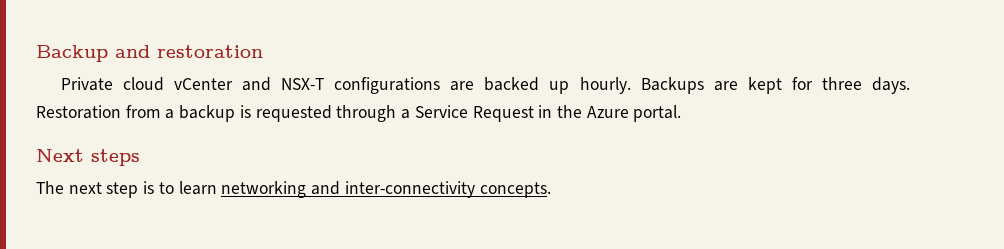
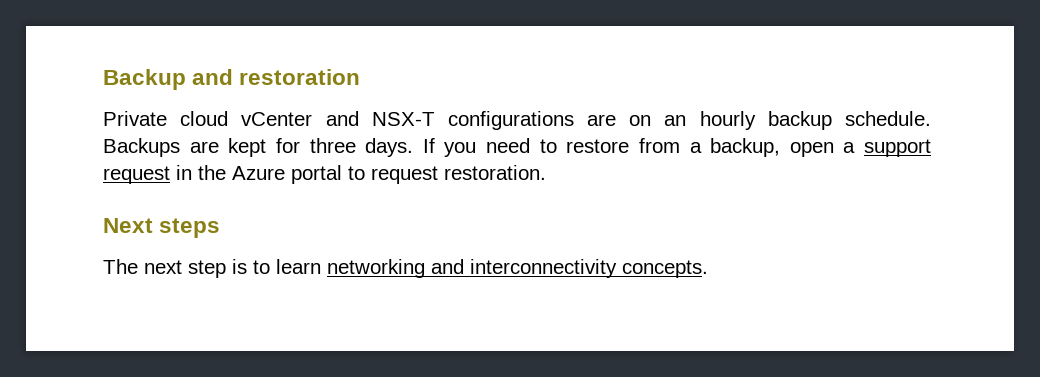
- Private cloud vCenter and NSX-T configurations are backed up hourly.
+ Private cloud vCenter and NSX-T configurations are on an hourly backup schedule.
- Restoration from a backup is requested through a Service Request in the Azure portal.
+ If you need to restore from a backup, open a support request in the Azure portal to request restoration.
- The next step is to learn networking and inter-connectivity concepts.
+ The next step is to learn networking and interconnectivity concepts.

